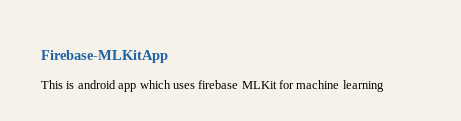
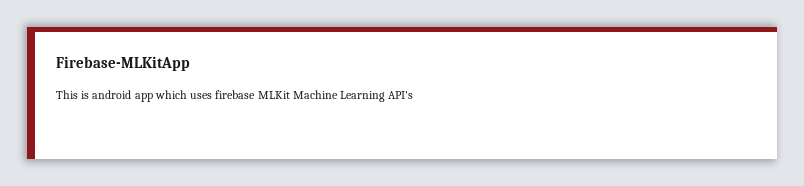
- This is android app which uses firebase MLKit for machine learning
+ This is android app which uses firebase MLKit Machine Learning API's

